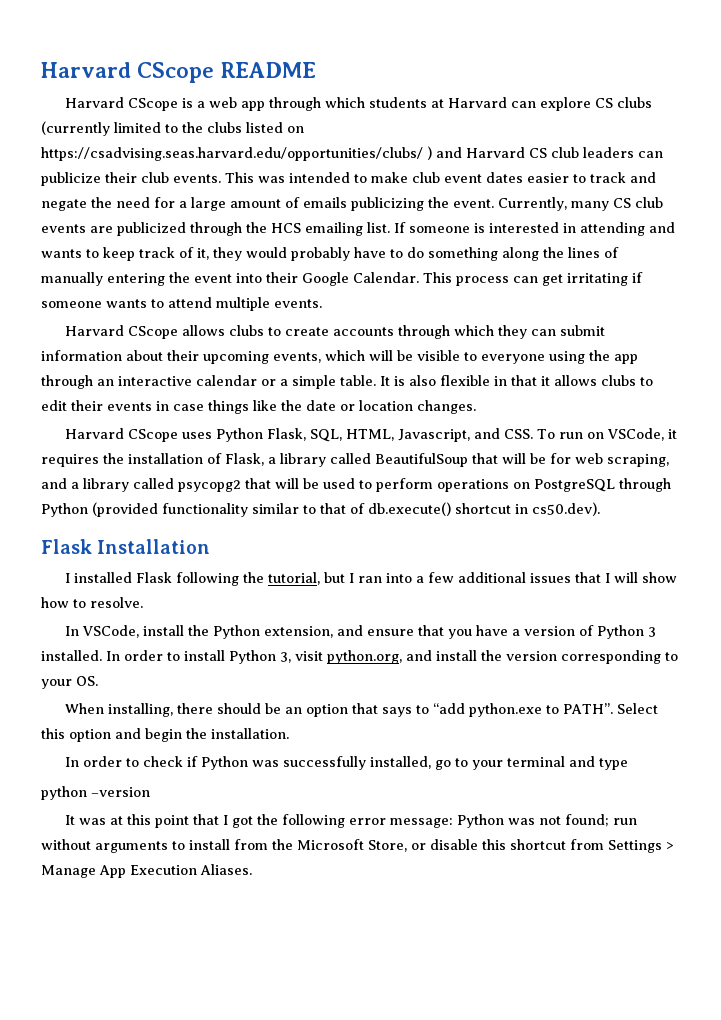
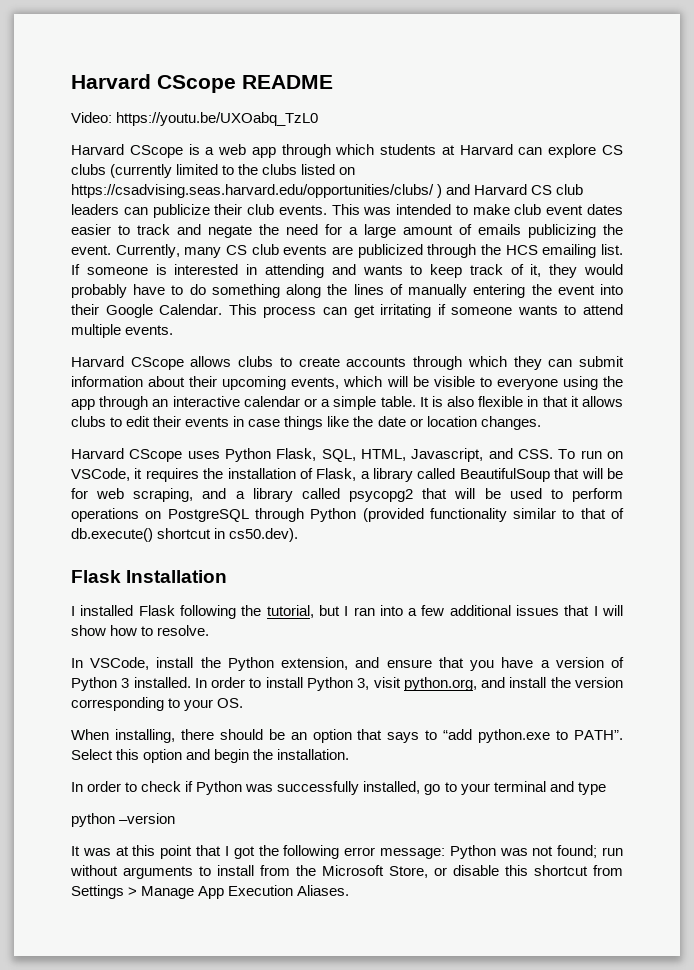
+ Video: https://youtu.be/UXOabq_TzL0

